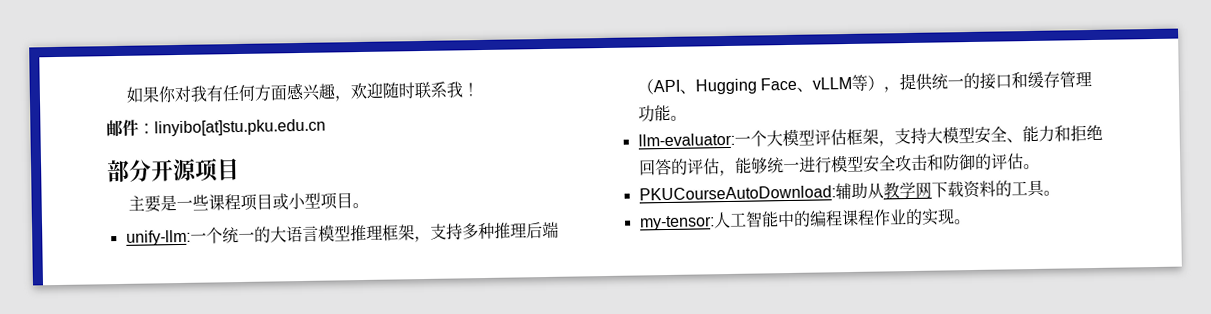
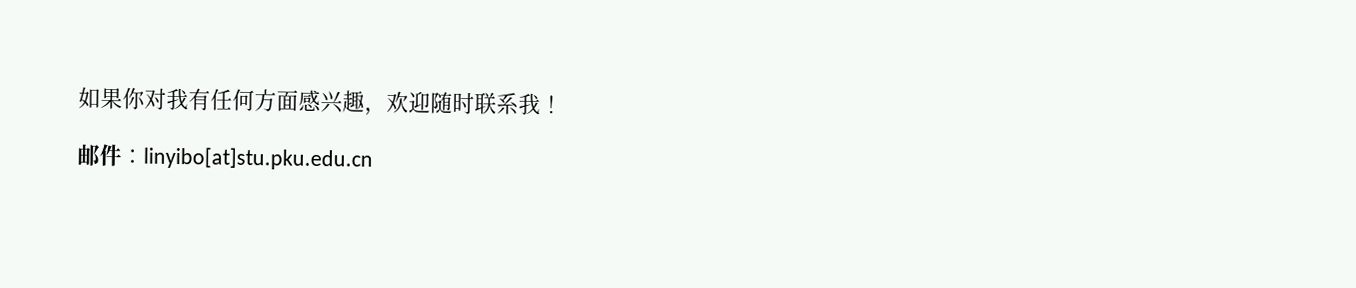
- 部分开源项目
- 主要是一些课程项目或小型项目。
- unify-llm:一个统一的大语言模型推理框架，支持多种推理后端（API、Hugging Face、vLLM等），提供统一的接口和缓存管理功能。
- llm-evaluator:一个大模型评估框架，支持大模型安全、能力和拒绝回答的评估，能够统一进行模型安全攻击和防御的评估。
- PKUCourseAutoDownload:辅助从教学网下载资料的工具。
- my-tensor:人工智能中的编程课程作业的实现。

